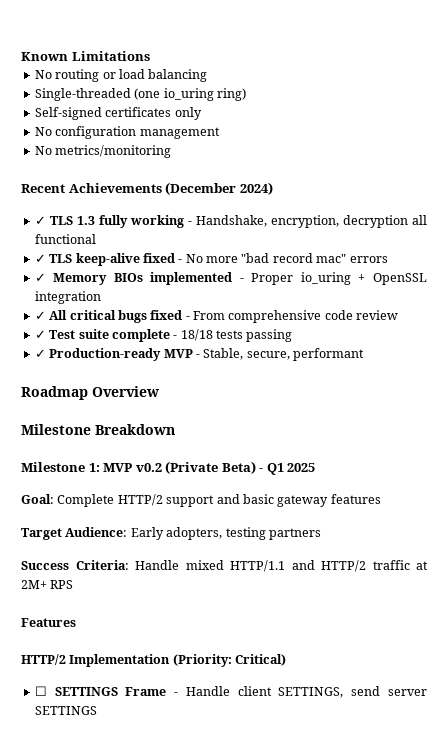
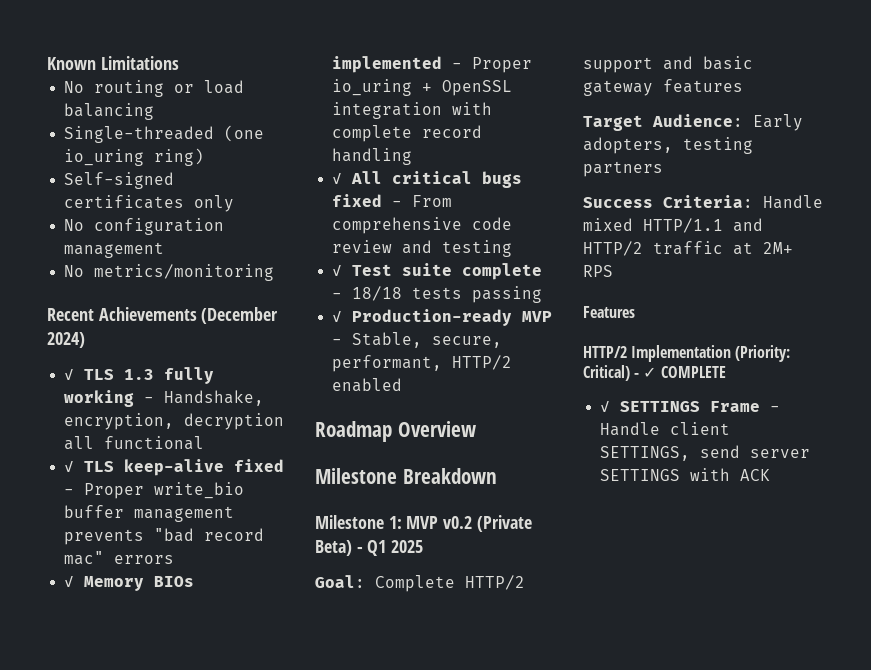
- ✓ TLS keep-alive fixed - No more "bad record mac" errors
+ ✓ TLS keep-alive fixed - Proper write_bio buffer management prevents "bad record mac" errors
- ✓ Memory BIOs implemented - Proper io_uring + OpenSSL integration
+ ✓ Memory BIOs implemented - Proper io_uring + OpenSSL integration with complete record handling
- ✓ All critical bugs fixed - From comprehensive code review
+ ✓ All critical bugs fixed - From comprehensive code review and testing
- ✓ Production-ready MVP - Stable, secure, performant
+ ✓ Production-ready MVP - Stable, secure, performant, HTTP/2 enabled
- HTTP/2 Implementation (Priority: Critical)
- ☐ SETTINGS Frame - Handle client SETTINGS, send server SETTINGS
+ HTTP/2 Implementation (Priority: Critical) - ✓ COMPLETE
+ ✓ SETTINGS Frame - Handle client SETTINGS, send server SETTINGS with ACK

